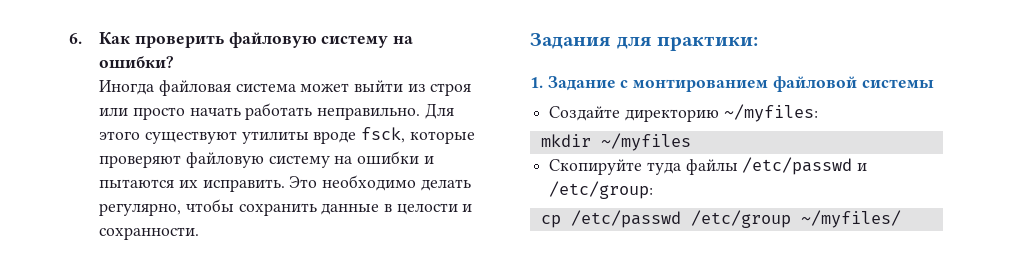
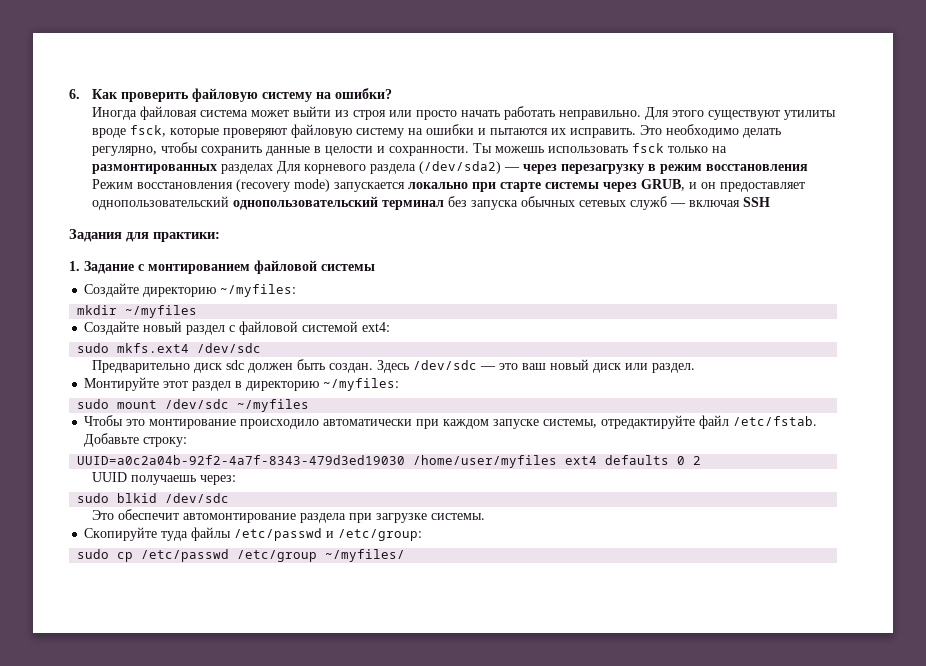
+ Ты можешь использовать fsck только на размонтированных разделах Для корневого раздела (/dev/sda2) — через перезагрузку в режим восстановления Режим восстановления (recovery mode) запускается локально при старте системы через GRUB, и он предоставляет однопользовательский однопользовательский терминал без запуска обычных сетевых служб — включая SSH
+ Создайте новый раздел с файловой системой ext4:
+ sudo mkfs.ext4 /dev/sdc
+ Предварительно диск sdc должен быть создан. Здесь /dev/sdc — это ваш новый диск или раздел.
+ Монтируйте этот раздел в директорию ~/myfiles:
+ sudo mount /dev/sdc ~/myfiles
+ Чтобы это монтирование происходило автоматически при каждом запуске системы, отредактируйте файл /etc/fstab. Добавьте строку:
+ UUID=a0c2a04b-92f2-4a7f-8343-479d3ed19030 /home/user/myfiles ext4 defaults 0 2
+ UUID получаешь через:
+ sudo blkid /dev/sdc
+ Это обеспечит автомонтирование раздела при загрузке системы.
- cp /etc/passwd /etc/group ~/myfiles/
+ sudo cp /etc/passwd /etc/group ~/myfiles/

